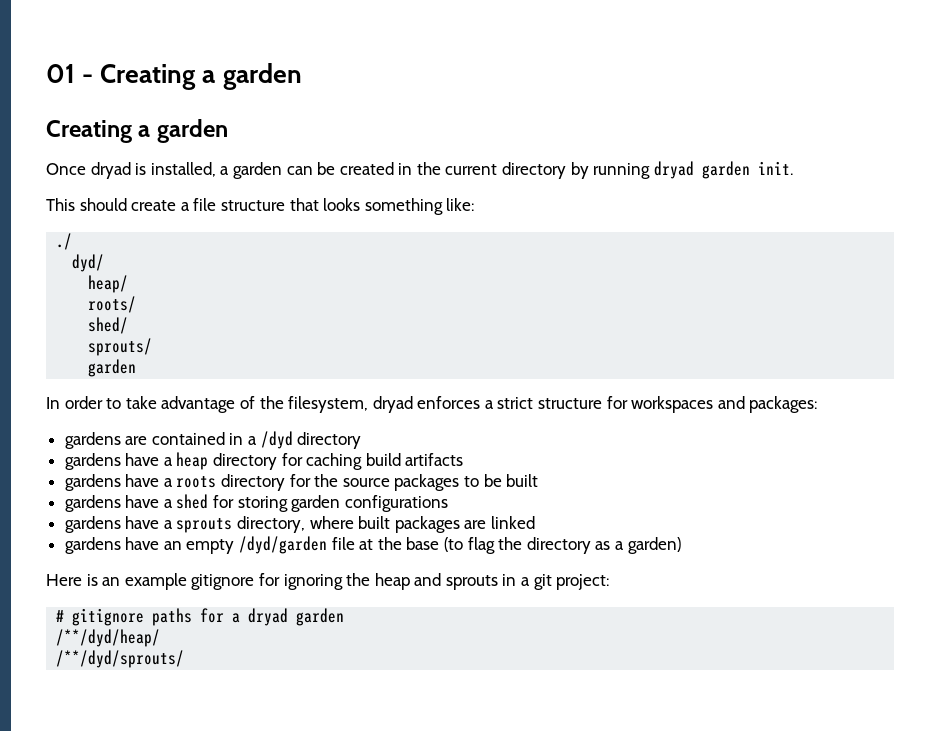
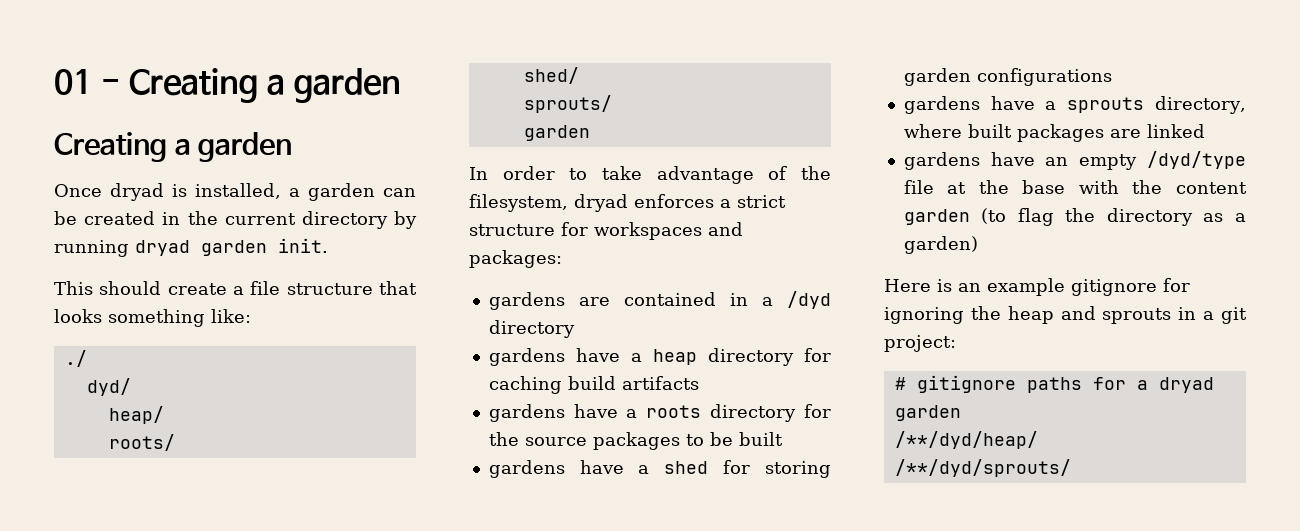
- gardens have an empty /dyd/garden file at the base (to flag the directory as a garden)
+ gardens have an empty /dyd/type file at the base with the content garden (to flag the directory as a garden)

